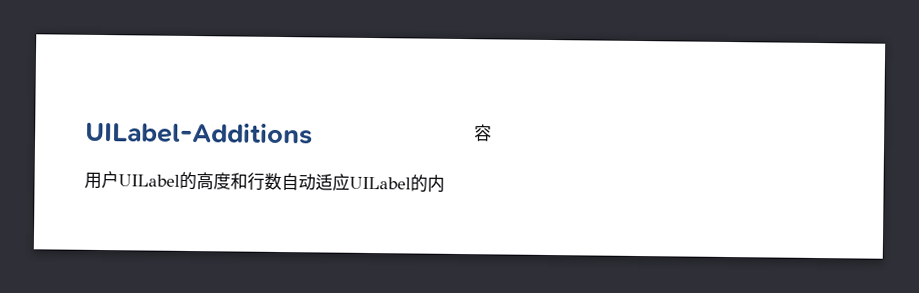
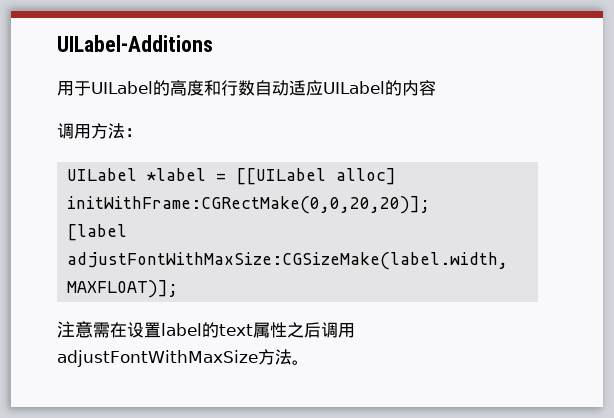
- 用户UILabel的高度和行数自动适应UILabel的内容
+ 用于UILabel的高度和行数自动适应UILabel的内容
+ 调用方法：
+ UILabel *label = [[UILabel alloc] initWithFrame:CGRectMake(0,0,20,20)];
+ [label adjustFontWithMaxSize:CGSizeMake(label.width, MAXFLOAT)];
+ 注意需在设置label的text属性之后调用adjustFontWithMaxSize方法。

